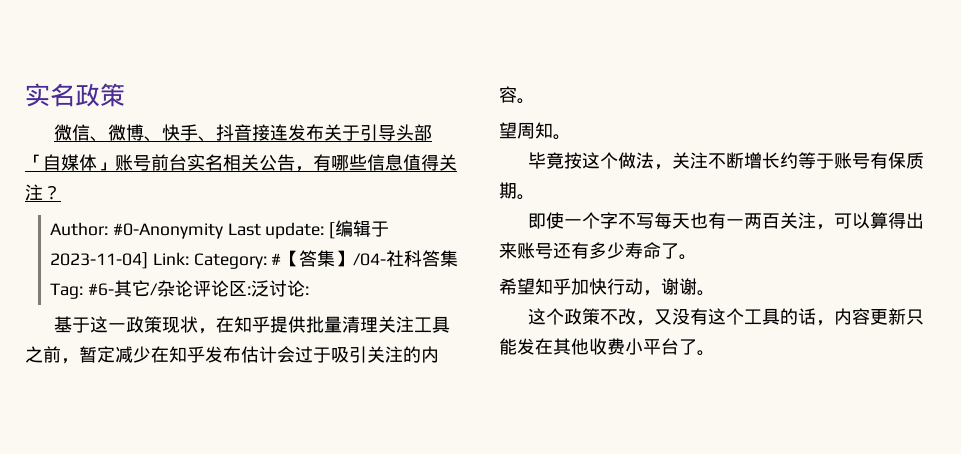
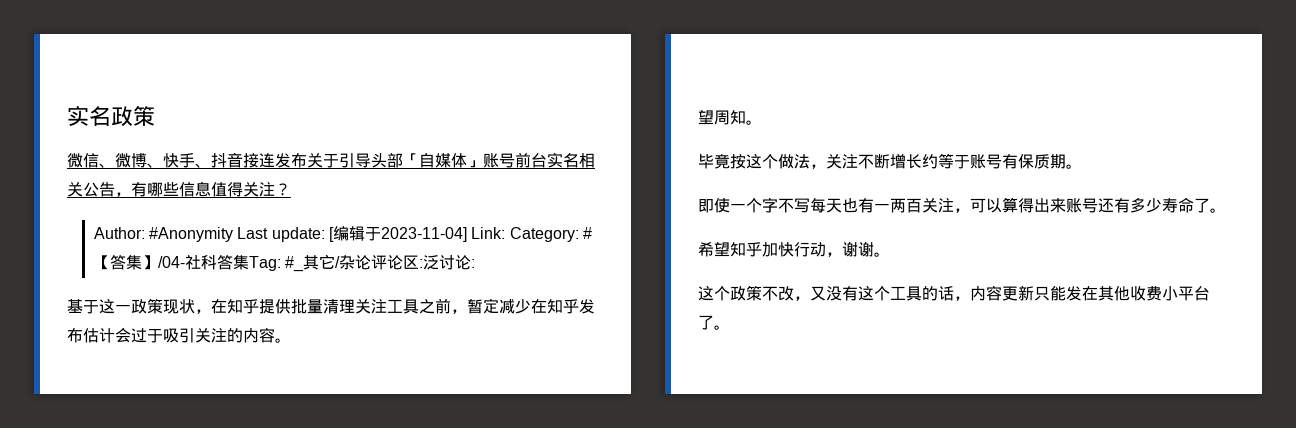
- Author: #0-Anonymity Last update: [编辑于2023-11-04] Link: Category: #【答集】/04-社科答集Tag: #6-其它/杂论评论区:泛讨论:
+ Author: #Anonymity Last update: [编辑于2023-11-04] Link: Category: #【答集】/04-社科答集Tag: #_其它/杂论评论区:泛讨论:

